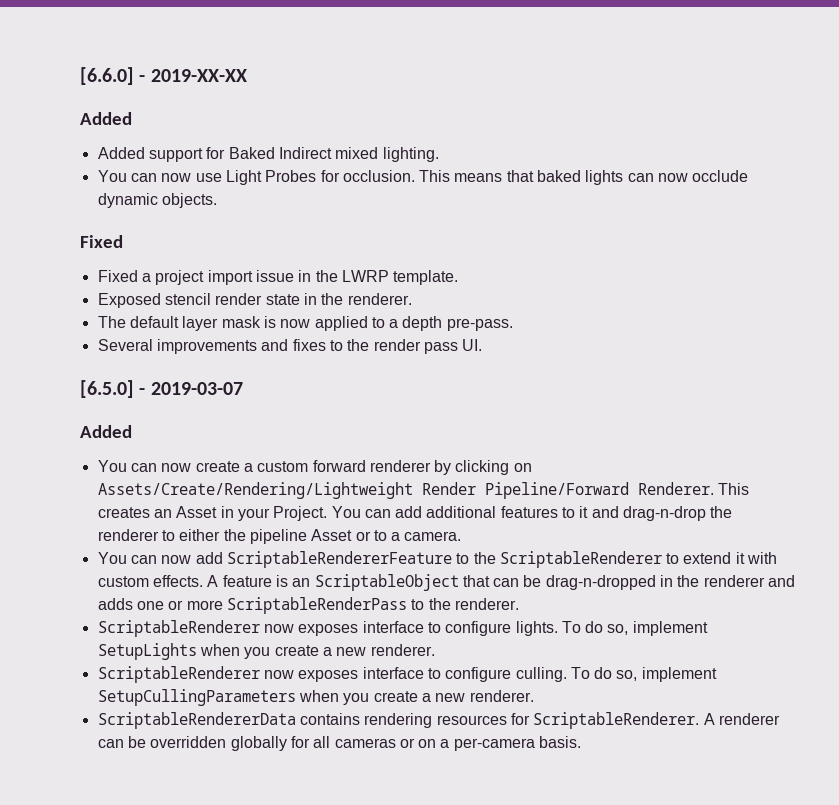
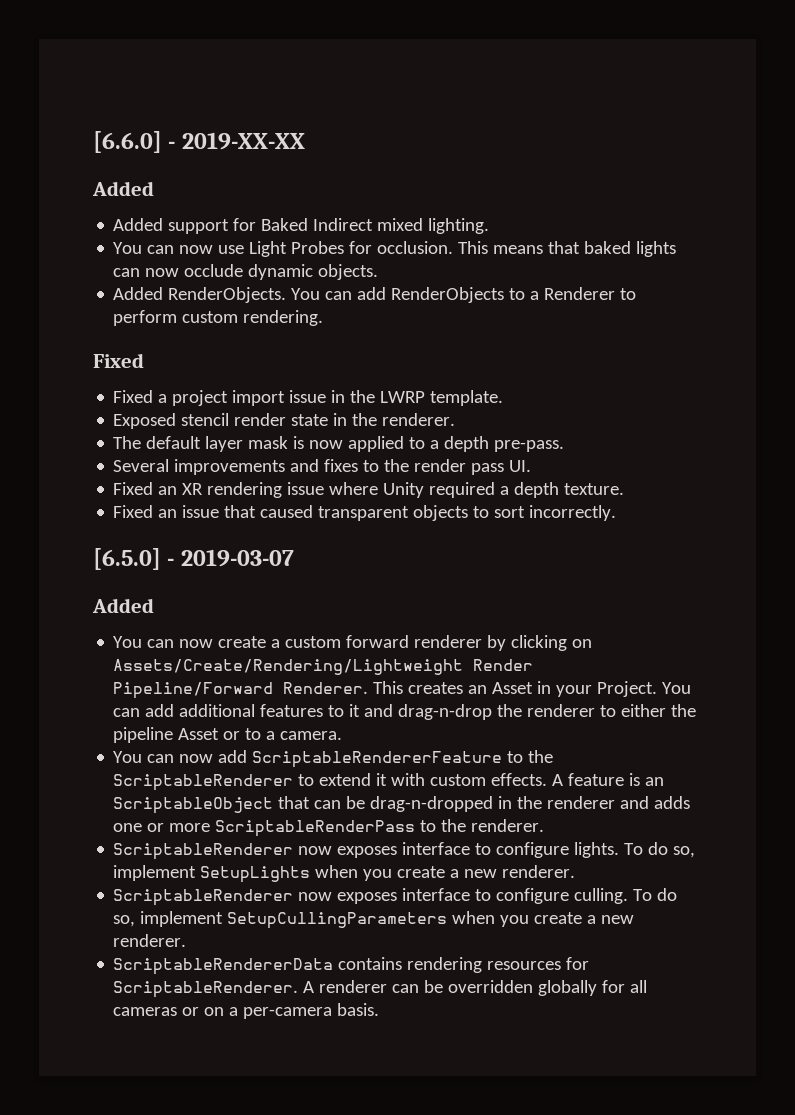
+ Added RenderObjects. You can add RenderObjects to a Renderer to perform custom rendering.
+ Fixed an XR rendering issue where Unity required a depth texture.
+ Fixed an issue that caused transparent objects to sort incorrectly.

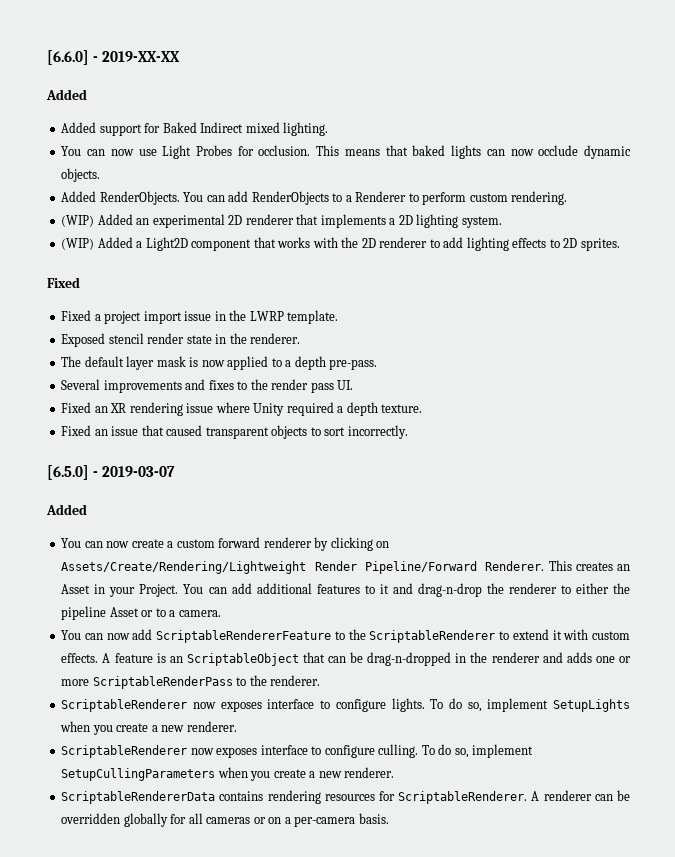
+ (WIP) Added an experimental 2D renderer that implements a 2D lighting system.
+ (WIP) Added a Light2D component that works with the 2D renderer to add lighting effects to 2D sprites.

